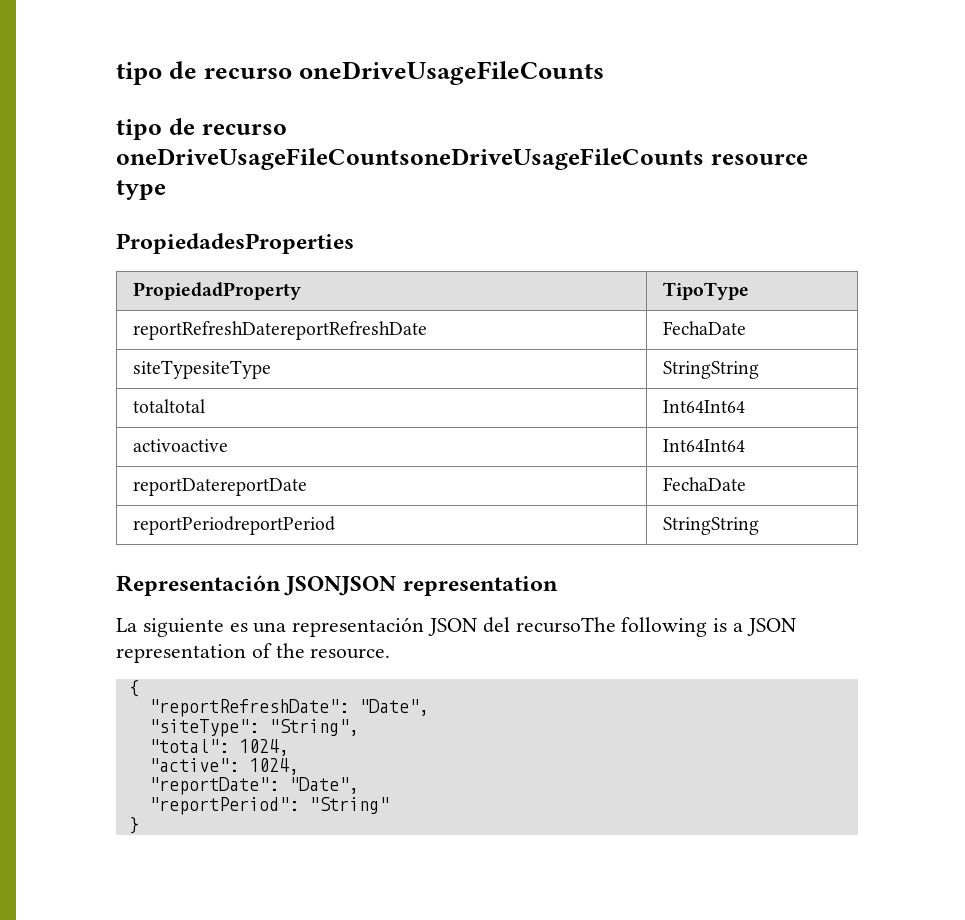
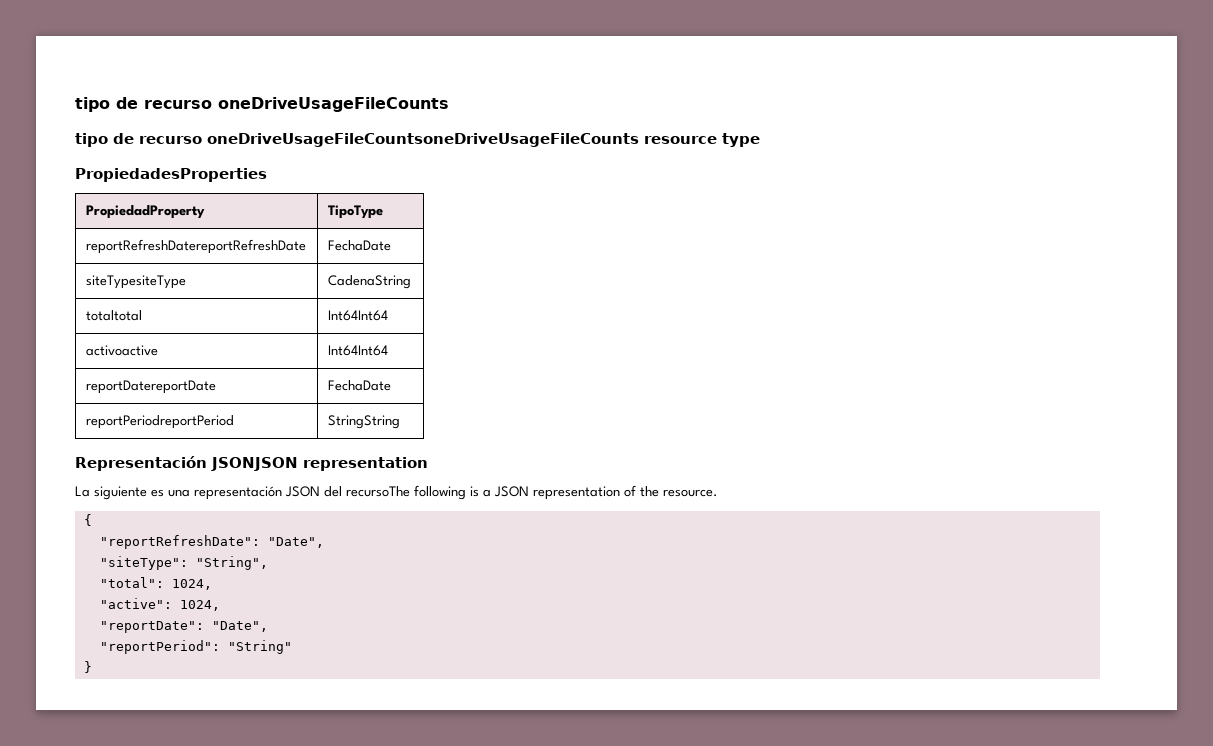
- siteTypesiteType | StringString
+ siteTypesiteType | CadenaString

